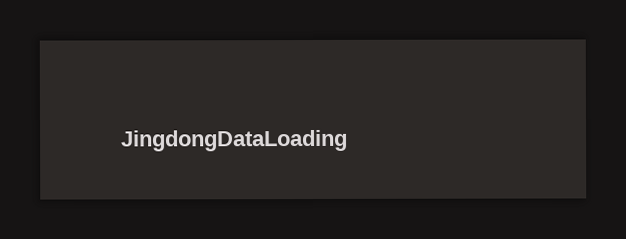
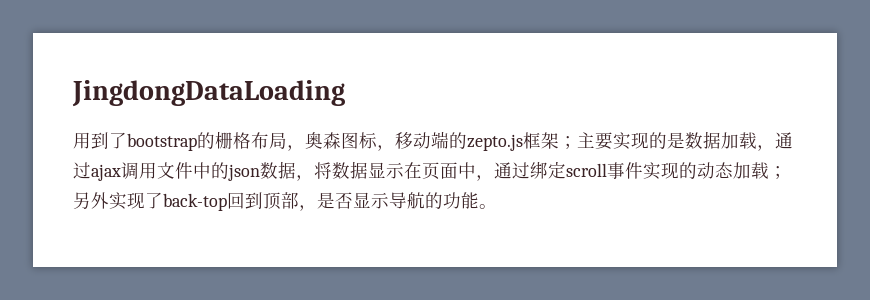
+ 用到了bootstrap的栅格布局，奥森图标，移动端的zepto.js框架；主要实现的是数据加载，通过ajax调用文件中的json数据，将数据显示在页面中，通过绑定scroll事件实现的动态加载；另外实现了back-top回到顶部，是否显示导航的功能。

